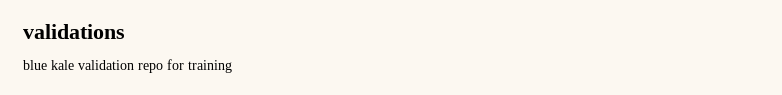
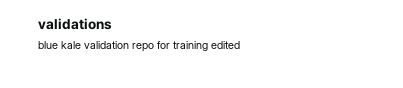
- blue kale validation repo for training
+ blue kale validation repo for training edited

